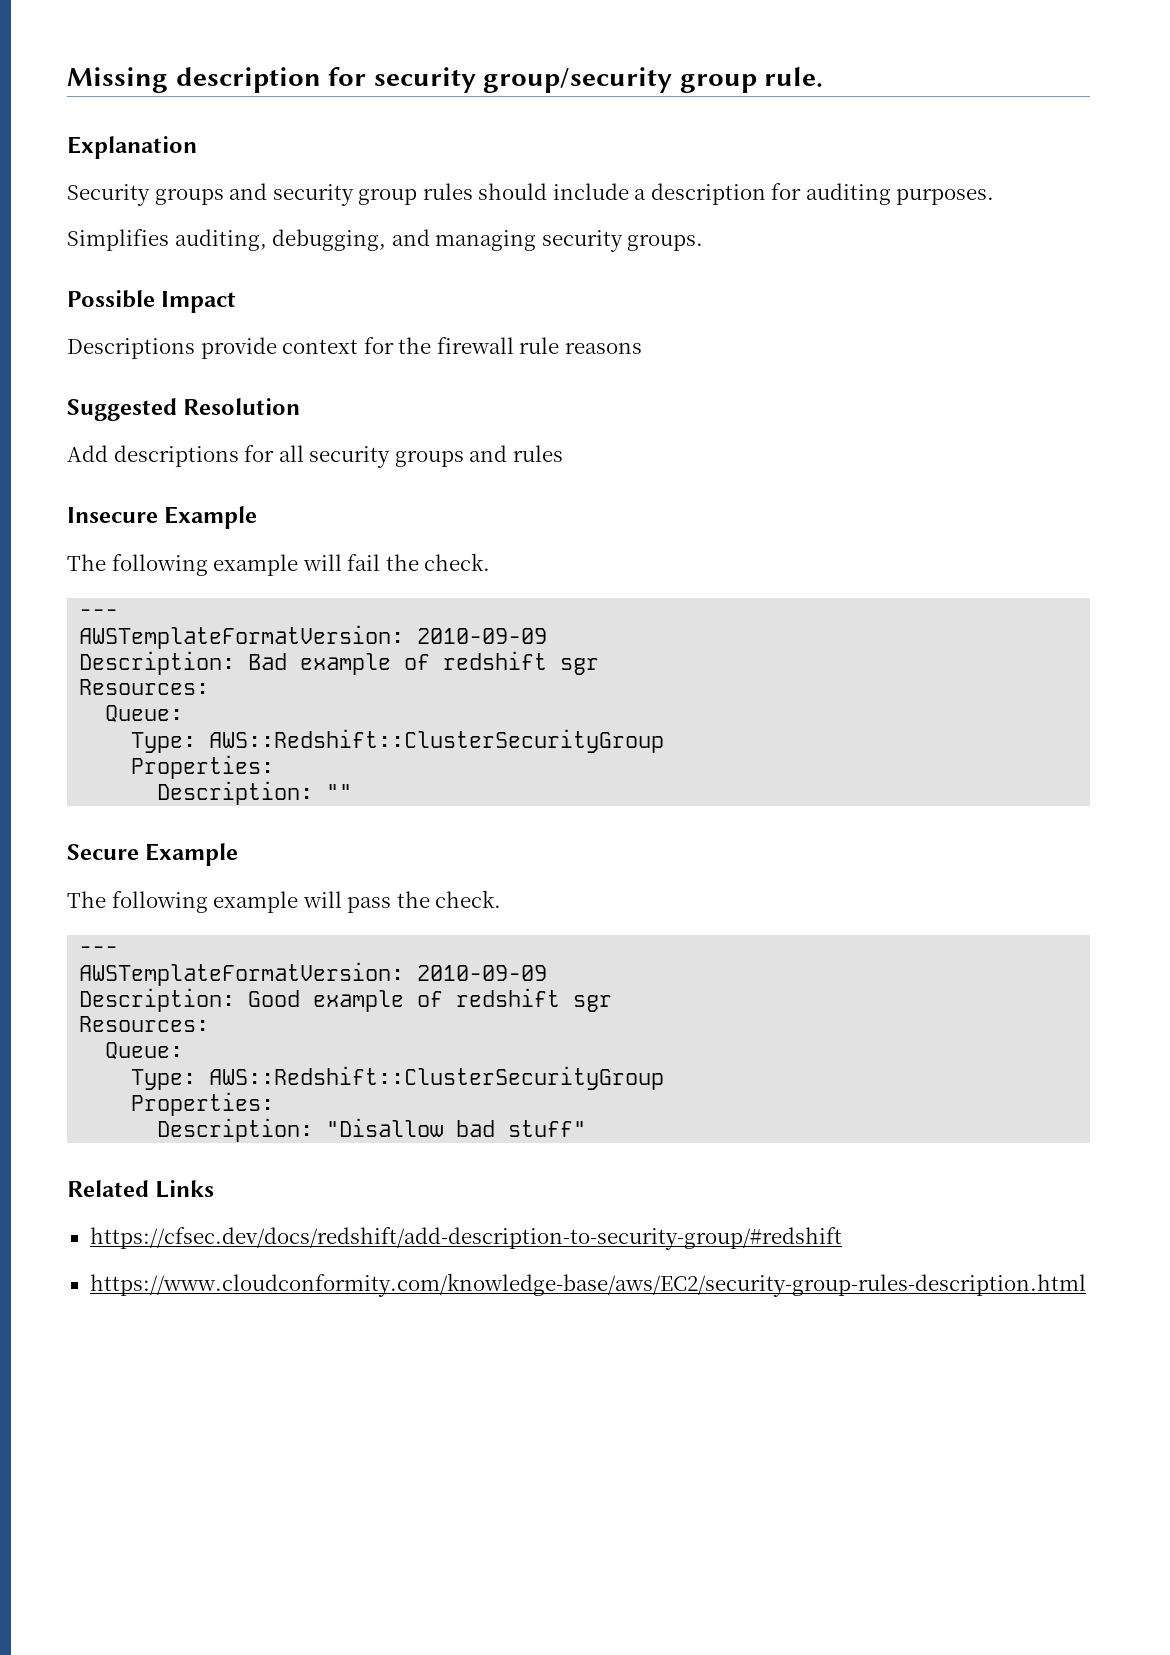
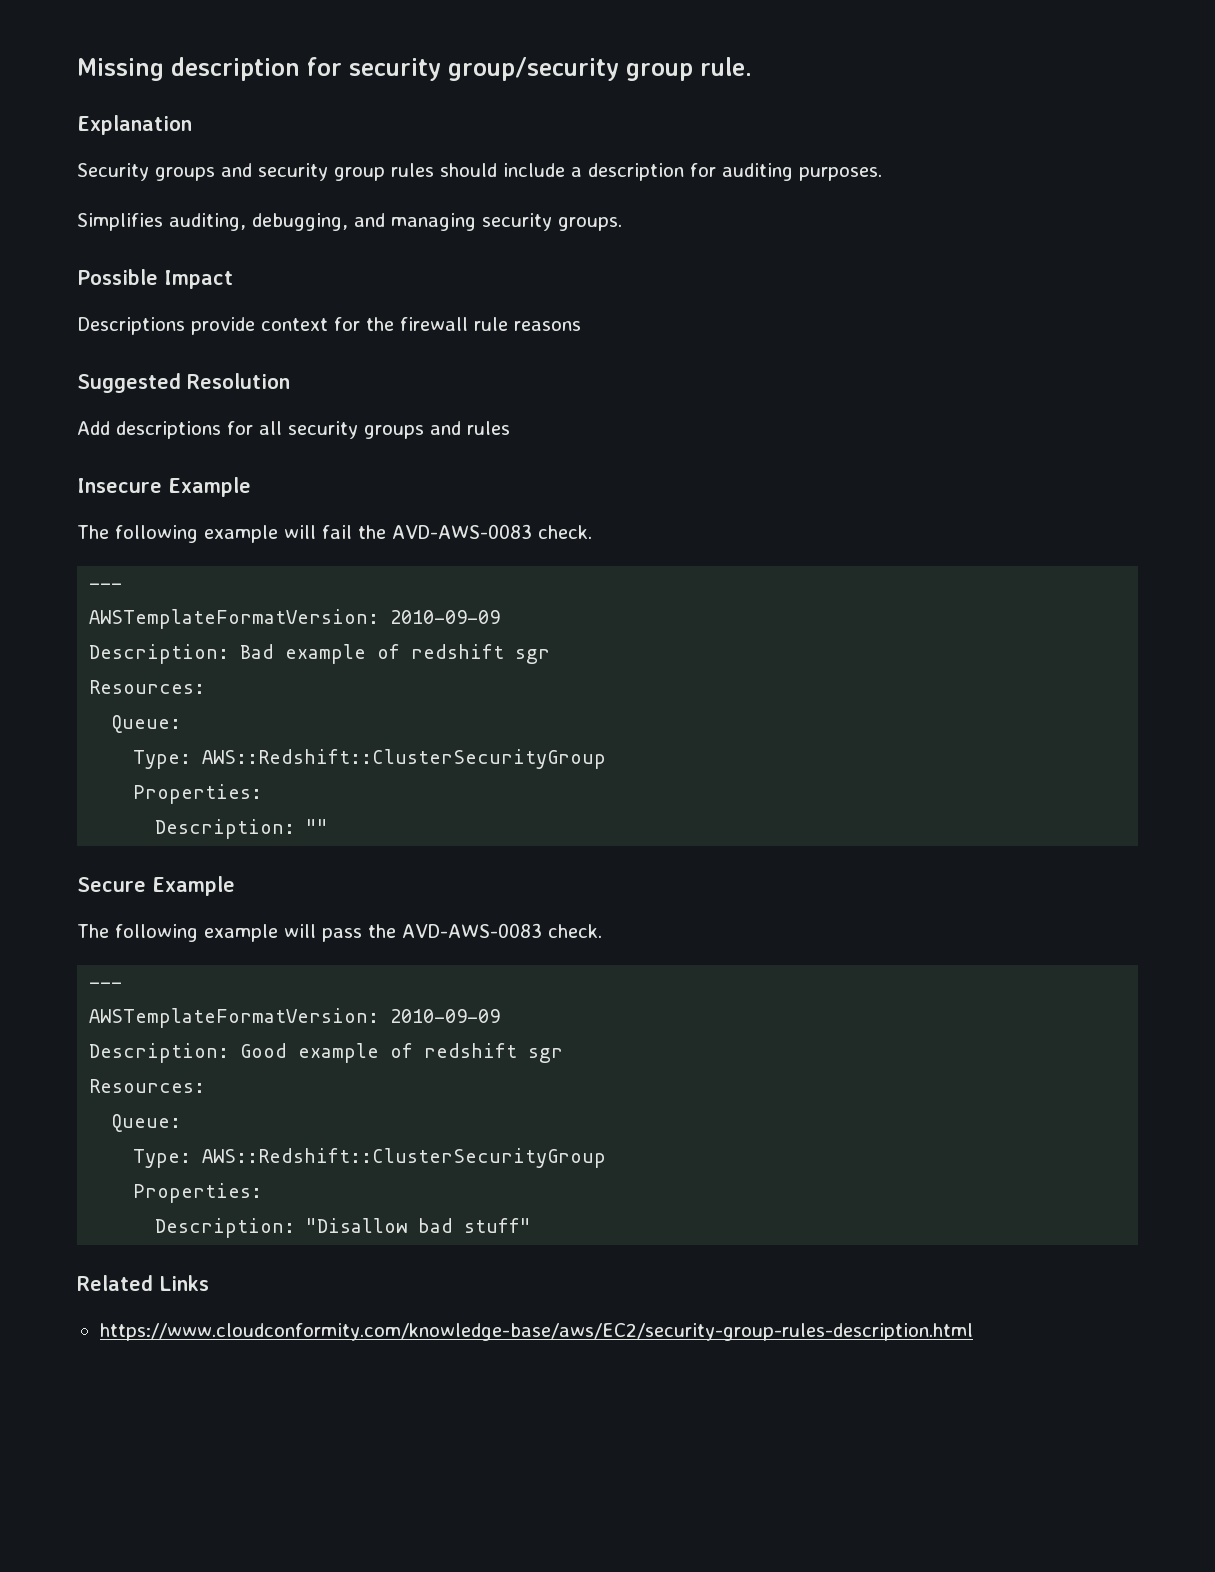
- The following example will fail the check.
+ The following example will fail the AVD-AWS-0083 check.
- The following example will pass the check.
+ The following example will pass the AVD-AWS-0083 check.
- https://cfsec.dev/docs/redshift/add-description-to-security-group/#redshift

